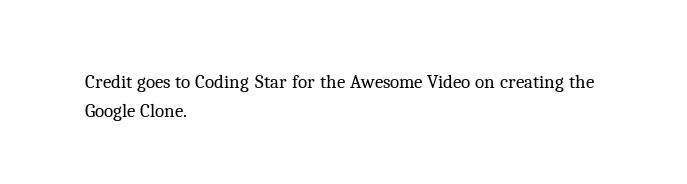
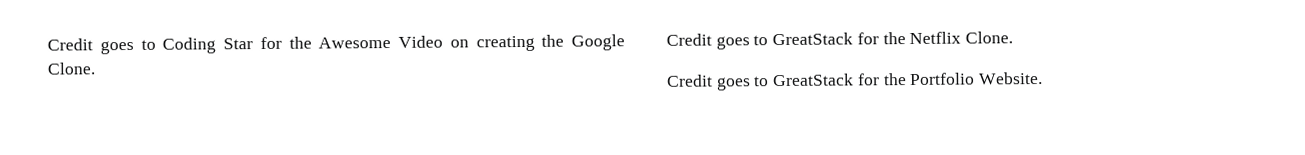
+ Credit goes to GreatStack for the Netflix Clone.
+ Credit goes to GreatStack for the Portfolio Website.

